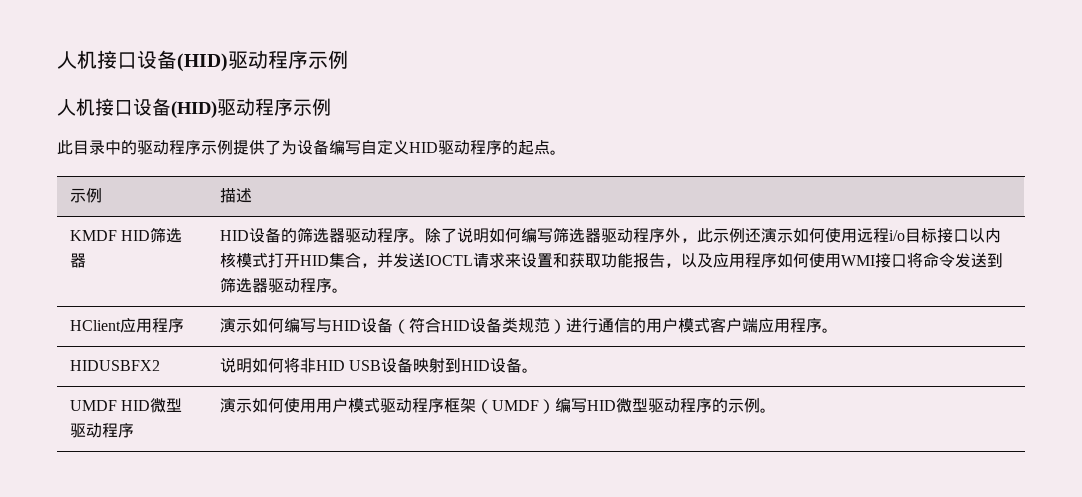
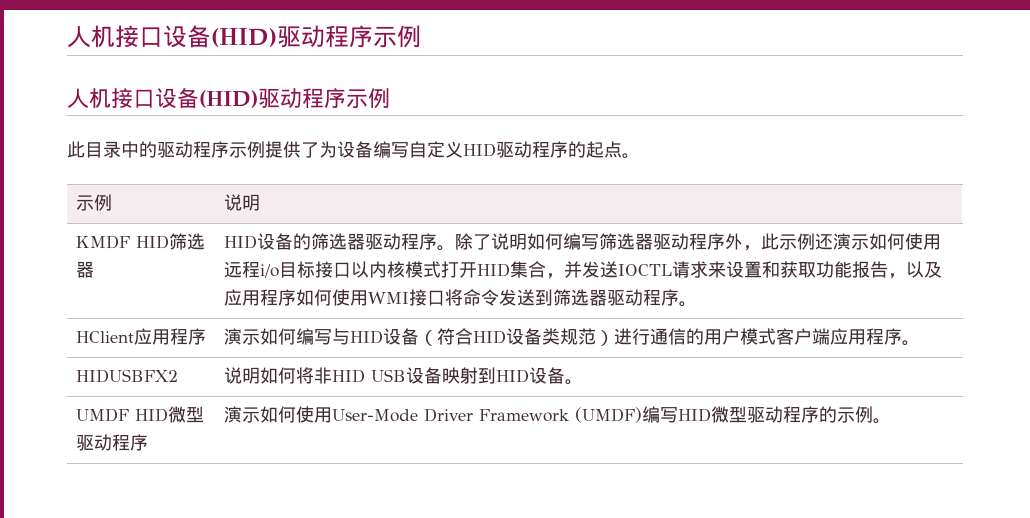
- 示例 | 描述
+ 示例 | 说明
- UMDF HID微型驱动程序 | 演示如何使用用户模式驱动程序框架（UMDF）编写HID微型驱动程序的示例。
+ UMDF HID微型驱动程序 | 演示如何使用User-Mode Driver Framework (UMDF)编写HID微型驱动程序的示例。

